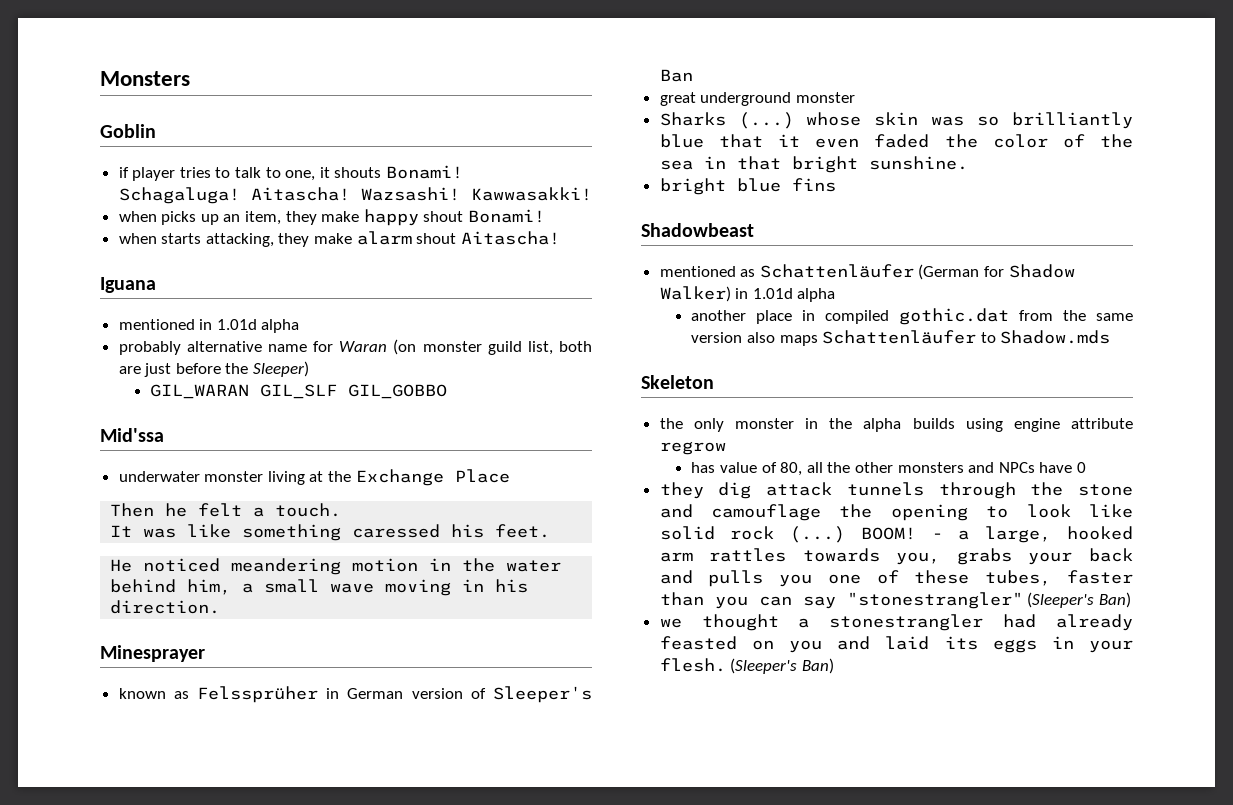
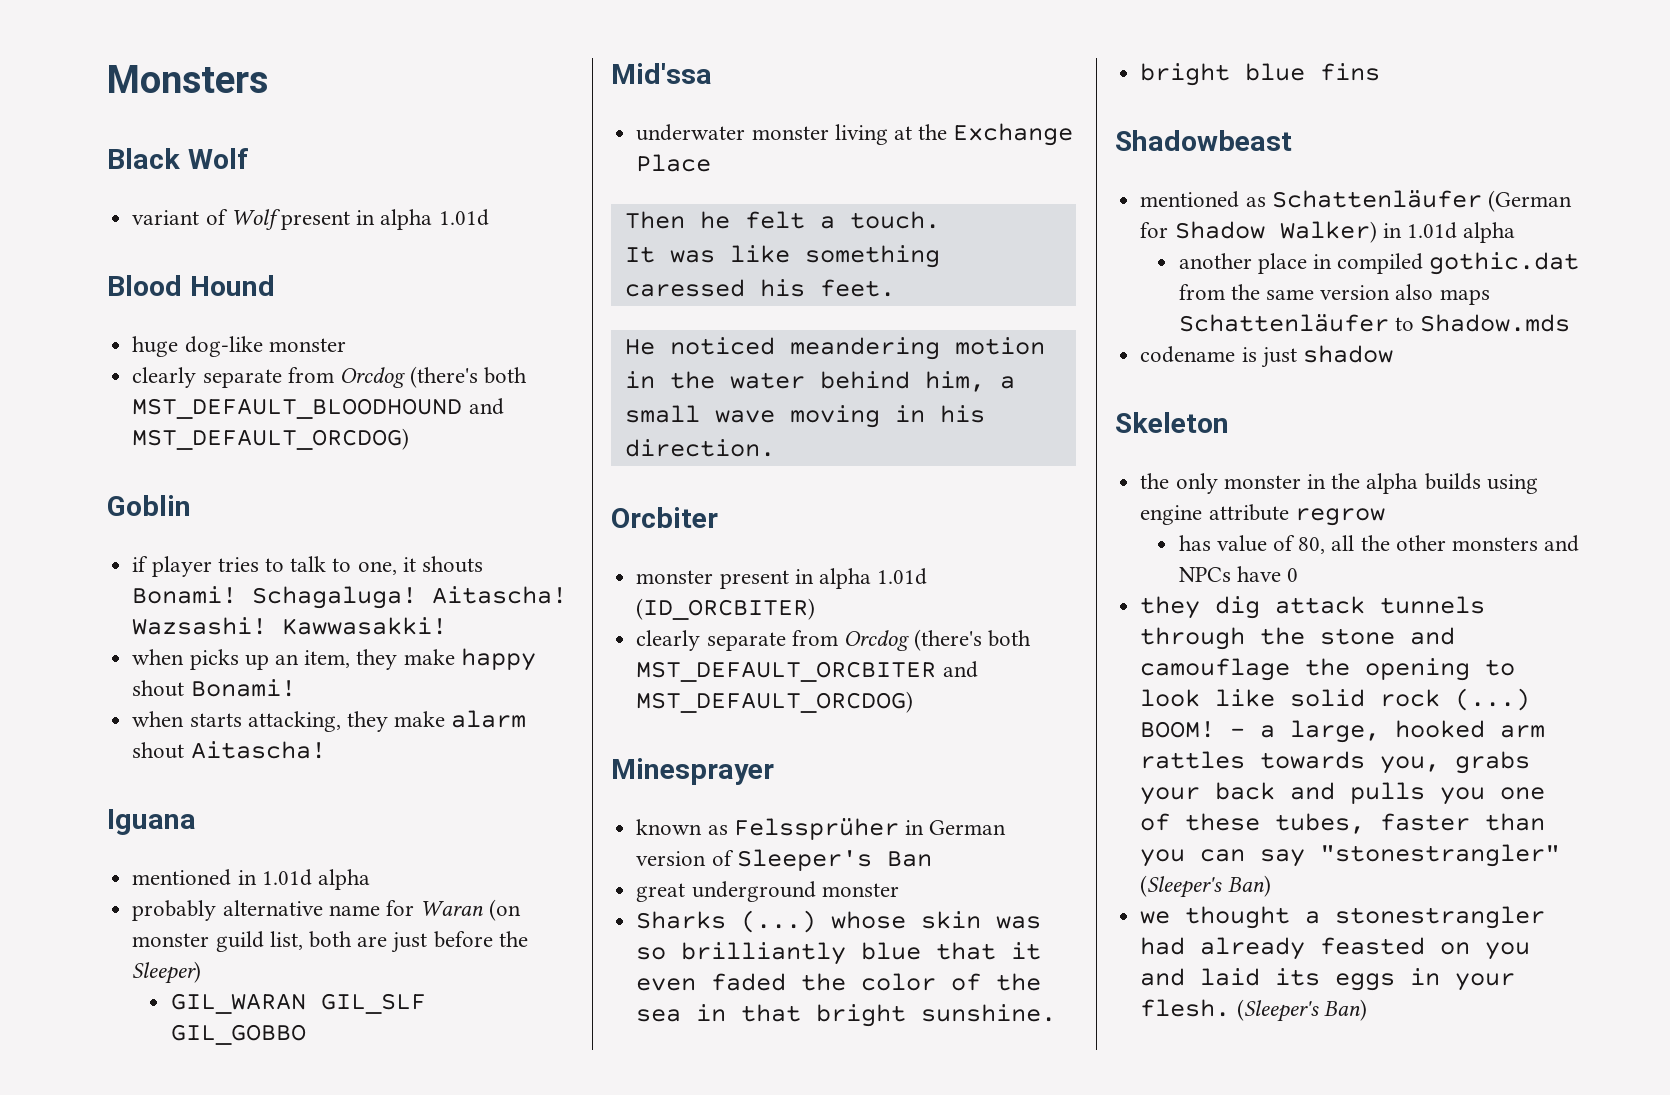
+ Black Wolf
+ variant of Wolf present in alpha 1.01d
+ Blood Hound
+ huge dog-like monster
+ clearly separate from Orcdog (there's both MST_DEFAULT_BLOODHOUND and MST_DEFAULT_ORCDOG)
+ Orcbiter
+ monster present in alpha 1.01d (ID_ORCBITER)
+ clearly separate from Orcdog (there's both MST_DEFAULT_ORCBITER and MST_DEFAULT_ORCDOG)
+ codename is just shadow

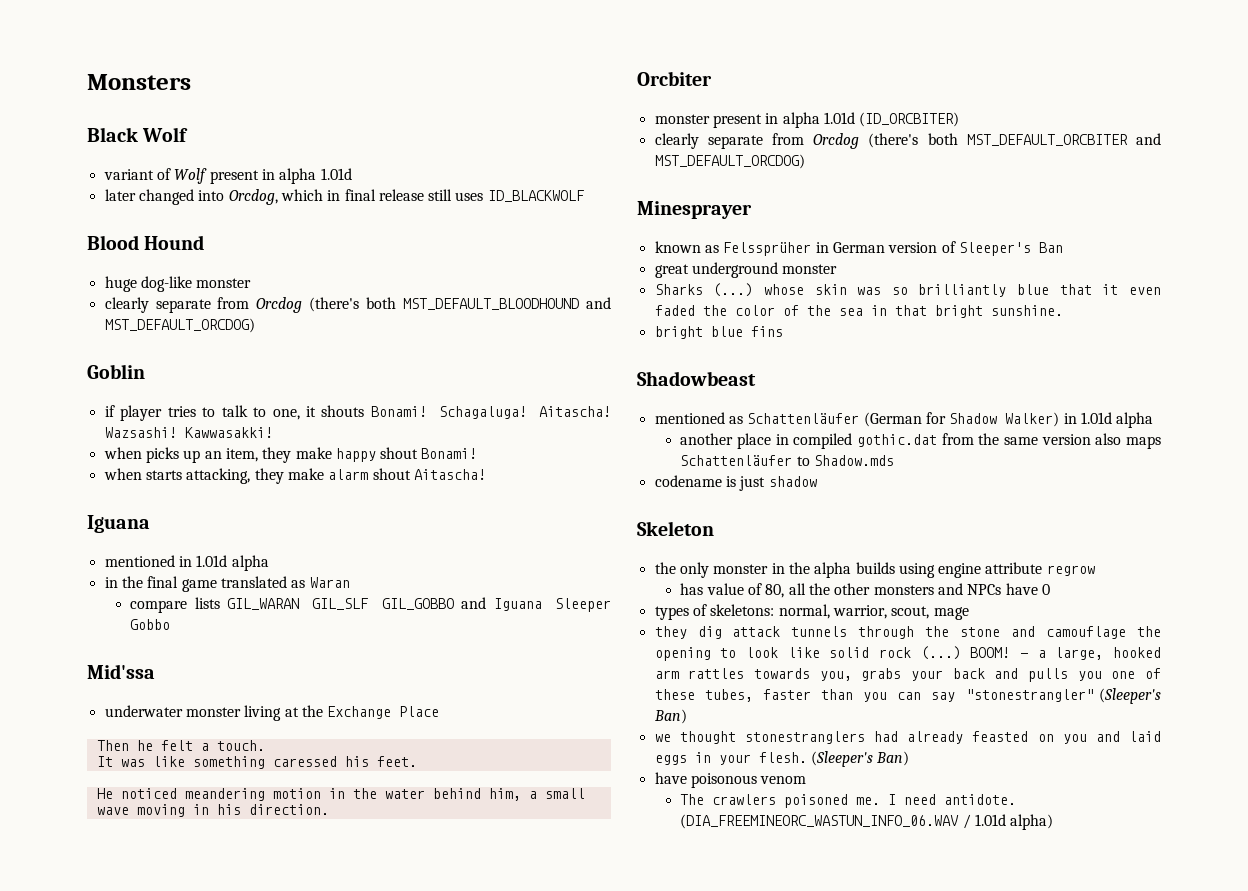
+ later changed into Orcdog, which in final release still uses ID_BLACKWOLF
- probably alternative name for Waran (on monster guild list, both are just before the Sleeper)
- GIL_WARAN GIL_SLF GIL_GOBBO
+ in the final game translated as Waran
+ compare lists GIL_WARAN GIL_SLF GIL_GOBBO and Iguana Sleeper Gobbo
+ types of skeletons: normal, warrior, scout, mage
- we thought a stonestrangler had already feasted on you and laid its eggs in your flesh.
+ we thought stonestranglers had already feasted on you and laid eggs in your flesh.
+ have poisonous venom
+ The crawlers poisoned me. I need antidote. (DIA_FREEMINEORC_WASTUN_INFO_06.WAV / 1.01d alpha)

